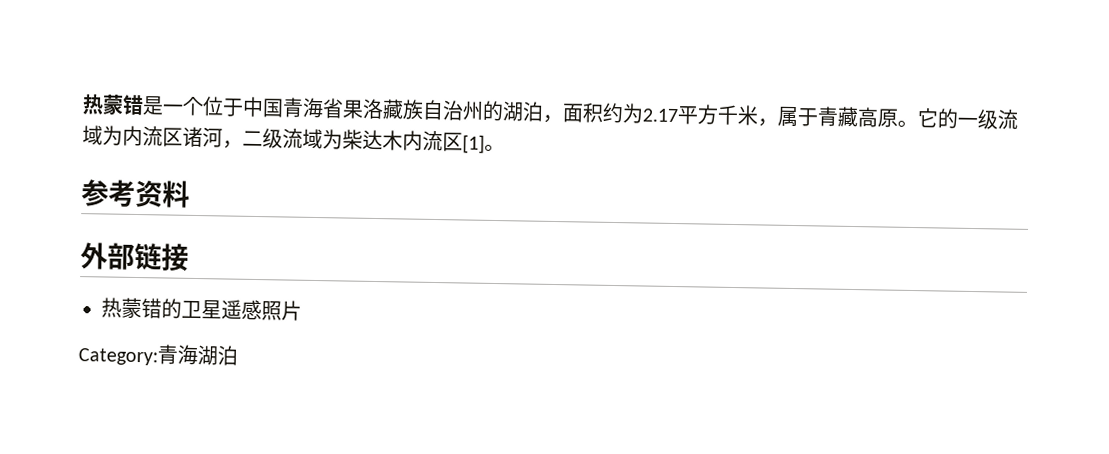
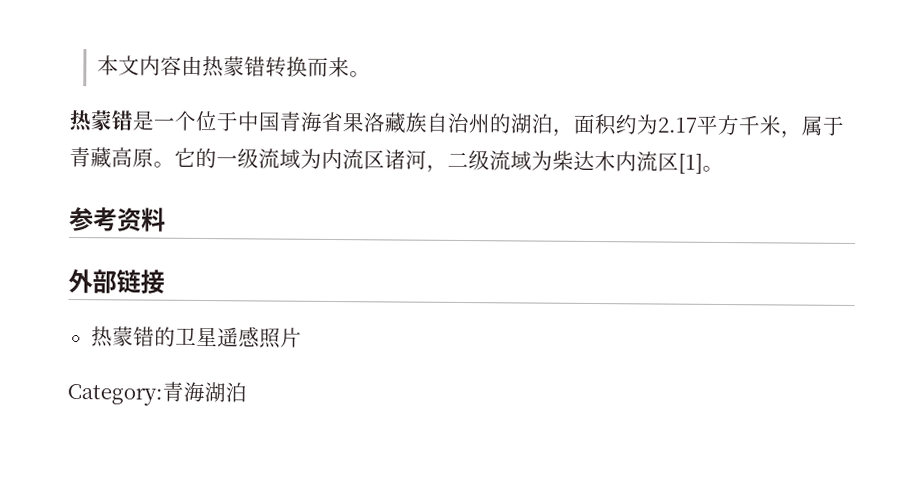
+ 本文内容由热蒙错转换而来。

